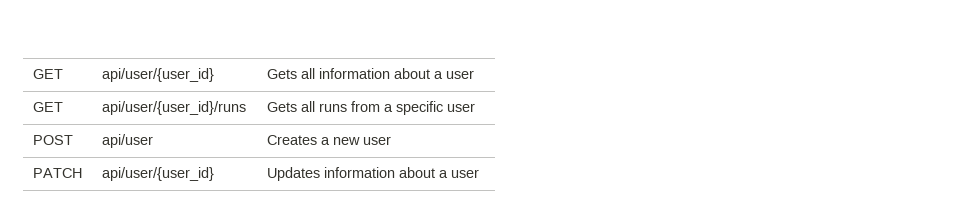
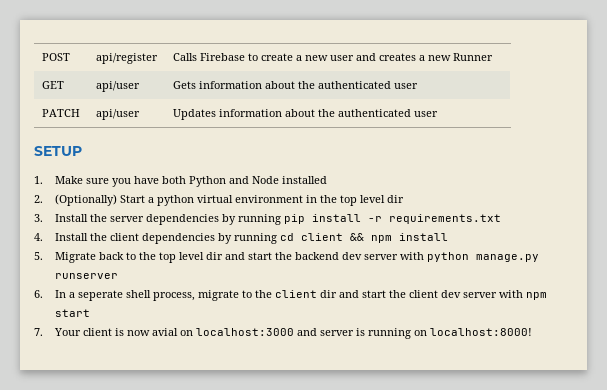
- GET | api/user/{user_id} | Gets all information about a user
- GET | api/user/{user_id}/runs | Gets all runs from a specific user
- POST | api/user | Creates a new user
+ POST | api/register | Calls Firebase to create a new user and creates a new Runner
+ GET | api/user | Gets information about the authenticated user
- PATCH | api/user/{user_id} | Updates information about a user
+ PATCH | api/user | Updates information about the authenticated user
+ SETUP
+ 1. Make sure you have both Python and Node installed
+ 2. (Optionally) Start a python virtual environment in the top level dir
+ 3. Install the server dependencies by running pip install -r requirements.txt
+ 4. Install the client dependencies by running cd client && npm install
+ 5. Migrate back to the top level dir and start the backend dev server with python manage.py runserver
+ 6. In a seperate shell process, migrate to the client dir and start the client dev server with npm start
+ 7. Your client is now avial on localhost:3000 and server is running on localhost:8000!

